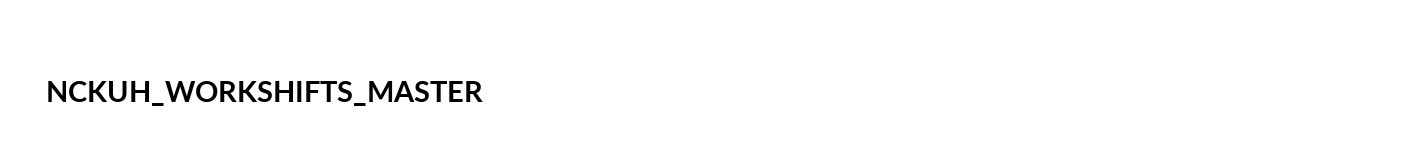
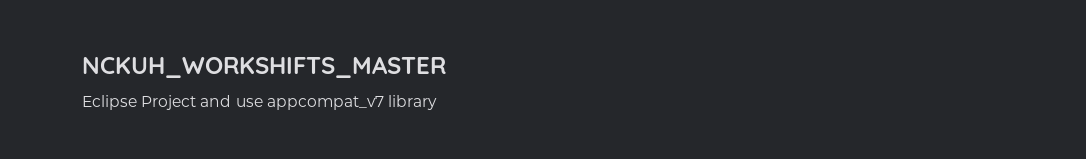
+ Eclipse Project and use appcompat_v7 library

